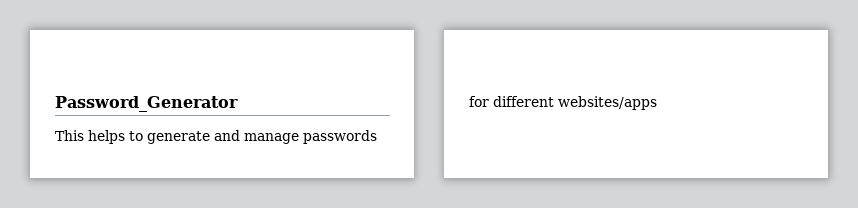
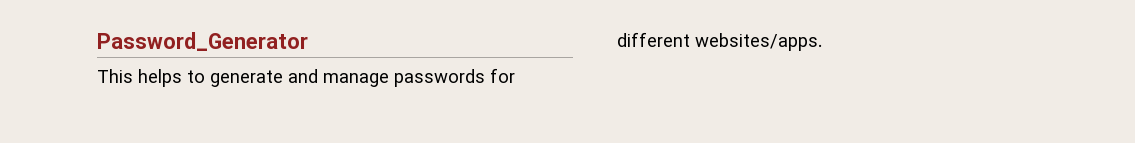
- This helps to generate and manage passwords for different websites/apps
+ This helps to generate and manage passwords for different websites/apps.

